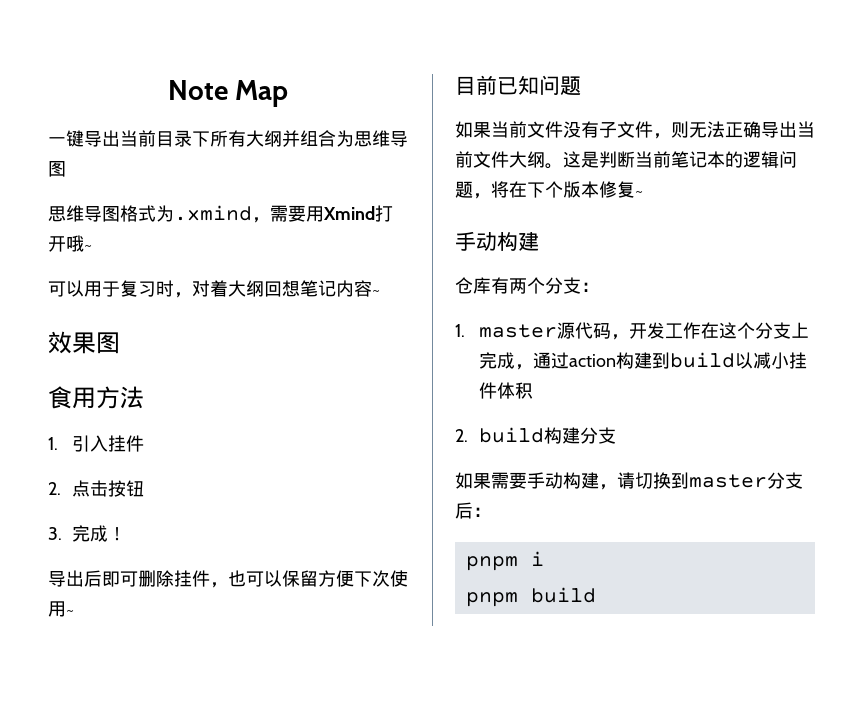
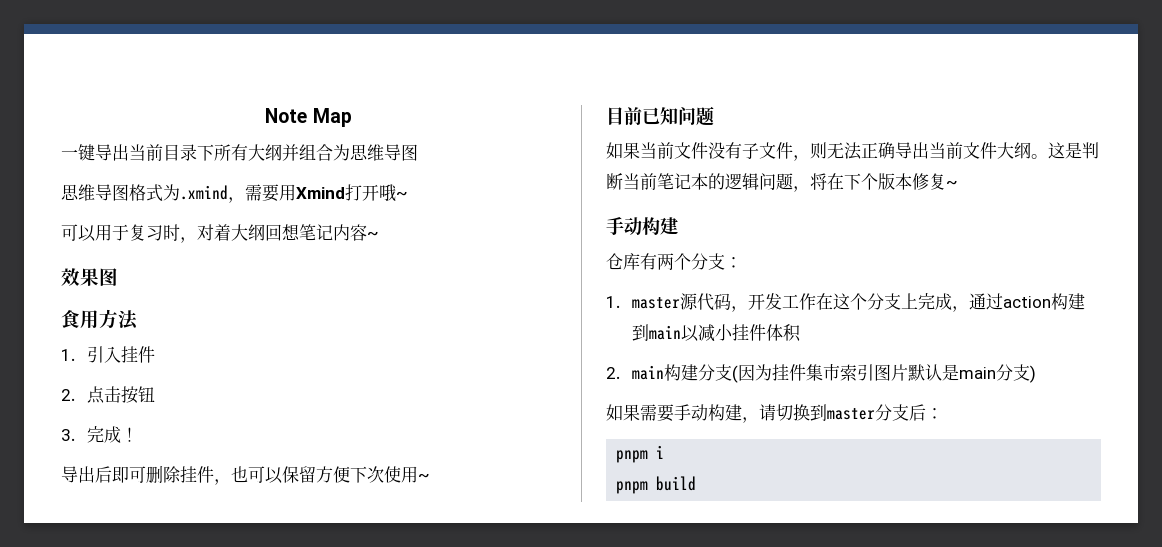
- 1. master源代码，开发工作在这个分支上完成，通过action构建到build以减小挂件体积
+ 1. master源代码，开发工作在这个分支上完成，通过action构建到main以减小挂件体积
- 2. build构建分支
+ 2. main构建分支(因为挂件集市索引图片默认是main分支)

